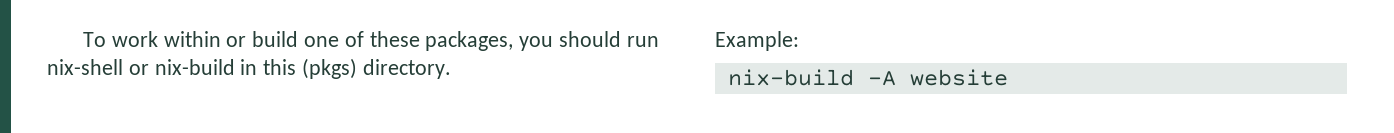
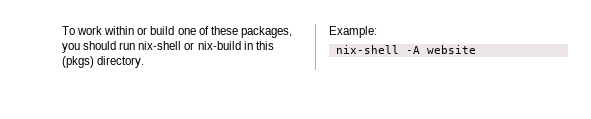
- nix-build -A website
+ nix-shell -A website

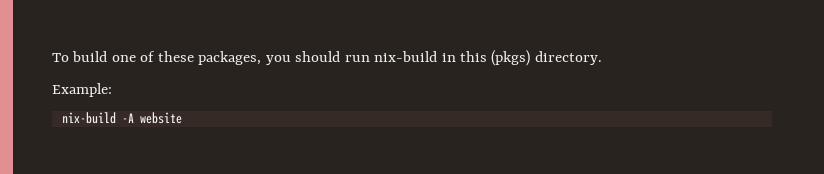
- To work within or build one of these packages, you should run nix-shell or nix-build in this (pkgs) directory.
+ To build one of these packages, you should run nix-build in this (pkgs) directory.
- nix-shell -A website
+ nix-build -A website

